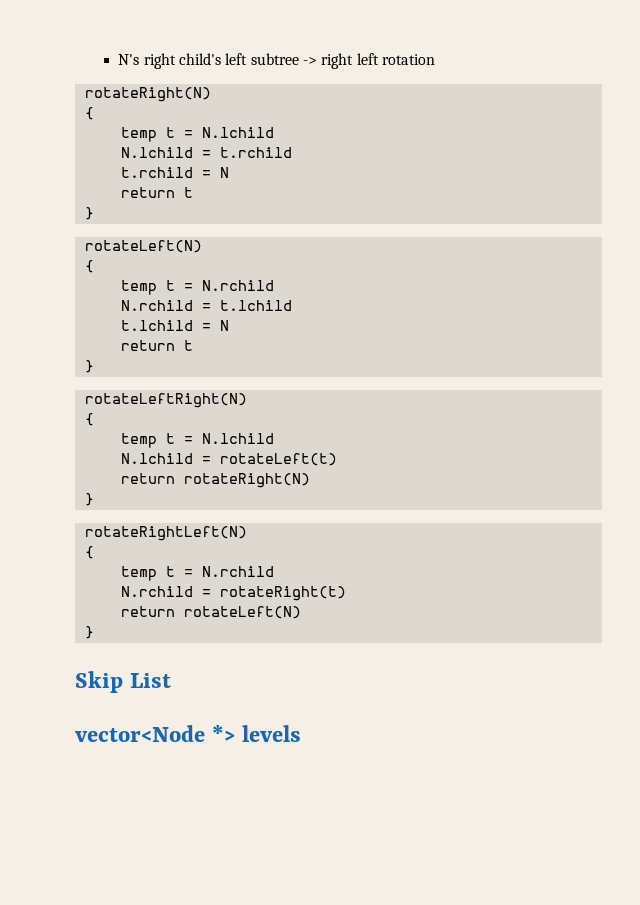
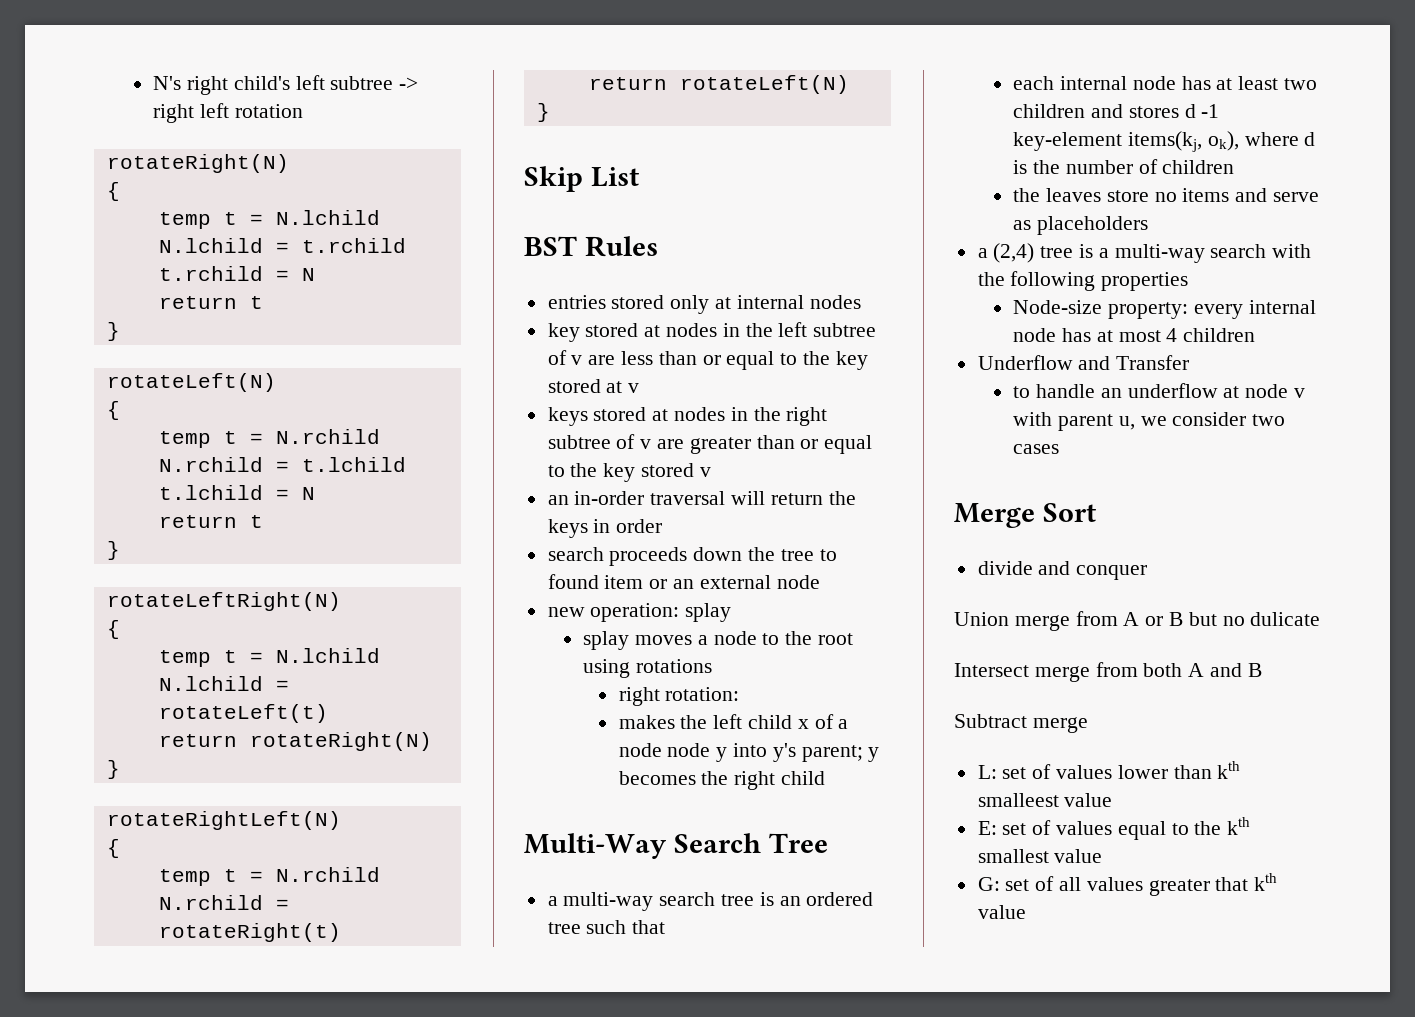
- vector<Node *> levels
+ BST Rules
+ entries stored only at internal nodes
+ key stored at nodes in the left subtree of v are less than or equal to the key stored at v
+ keys stored at nodes in the right subtree of v are greater than or equal to the key stored v
+ an in-order traversal will return the keys in order
+ search proceeds down the tree to found item or an external node
+ new operation: splay
+ splay moves a node to the root using rotations
+ right rotation:
+ makes the left child x of a node node y into y's parent; y becomes the right child
+ Multi-Way Search Tree
+ a multi-way search tree is an ordered tree such that
+ each internal node has at least two children and stores d -1 key-element items(kj, ok), where d is the number of children
+ the leaves store no items and serve as placeholders
+ a (2,4) tree is a multi-way search with the following properties
+ Node-size property: every internal node has at most 4 children
+ Underflow and Transfer
+ to handle an underflow at node v with parent u, we consider two cases
+ Merge Sort
+ divide and conquer
+ Union merge from A or B but no dulicate
+ Intersect merge from both A and B
+ Subtract merge
+ L: set of values lower than kth smalleest value
+ E: set of values equal to the kth smallest value
+ G: set of all values greater that kth value

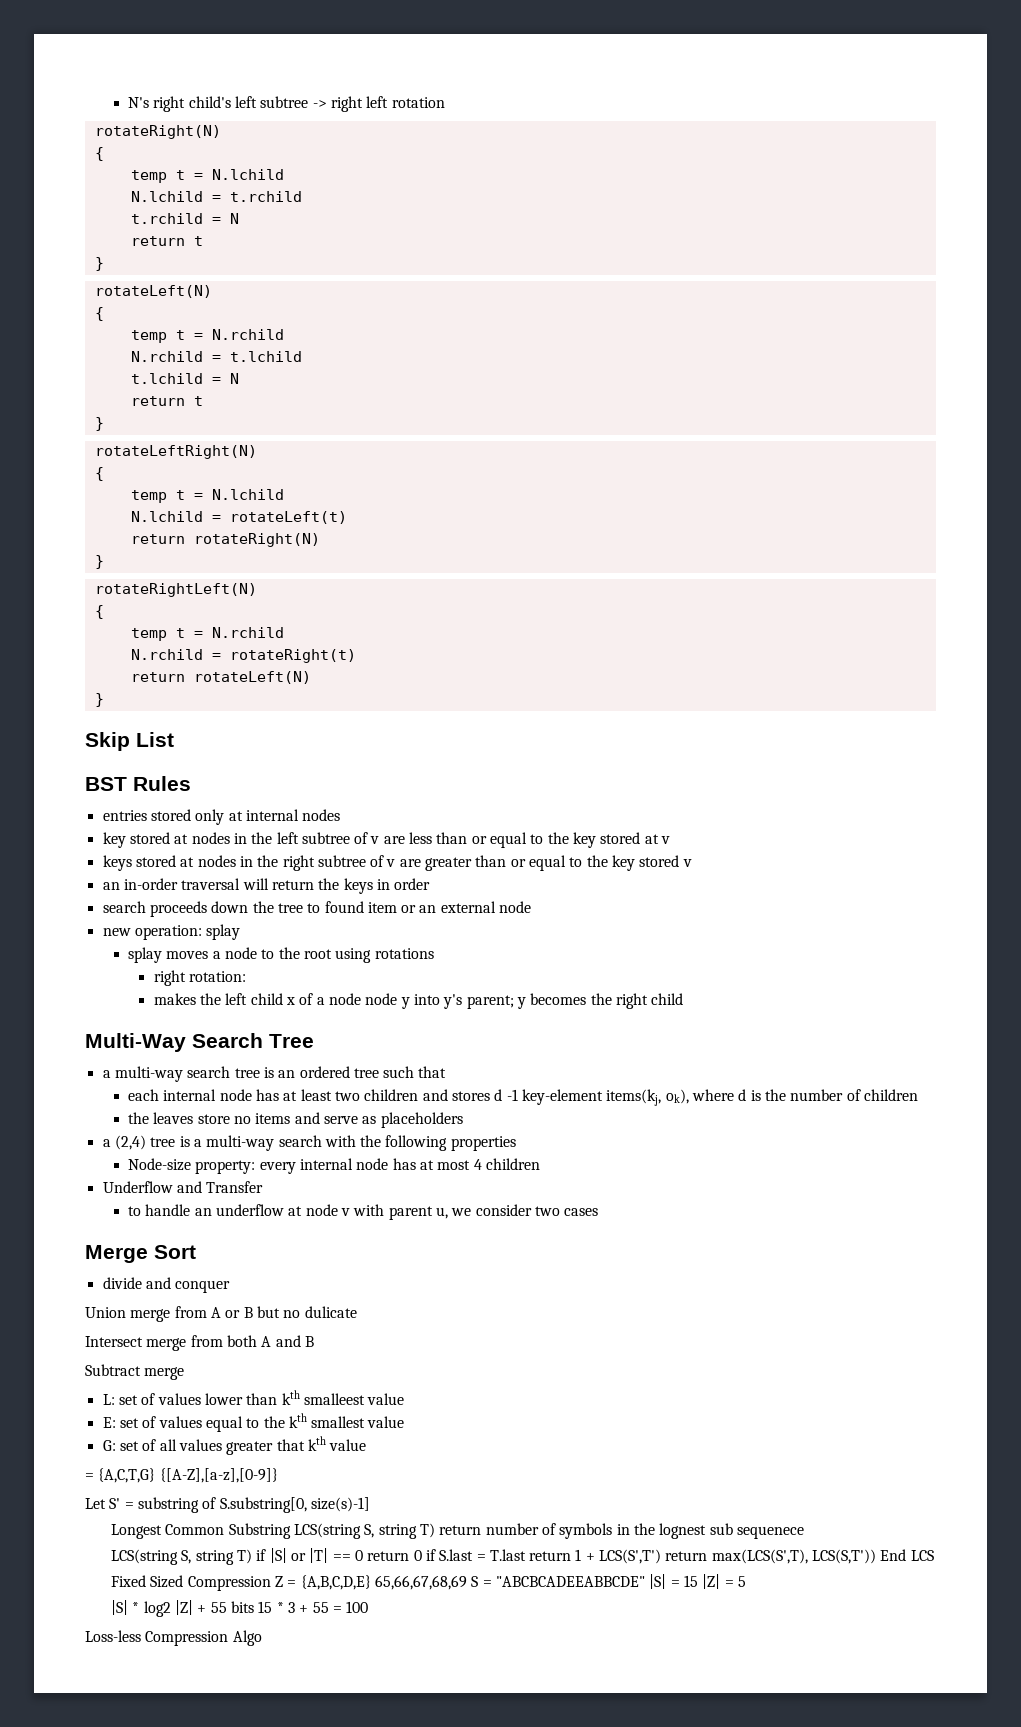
+ = {A,C,T,G} {[A-Z],[a-z],[0-9]}
+ Let S' = substring of S.substring[0, size(s)-1]
+ Longest Common Substring LCS(string S, string T) return number of symbols in the lognest sub sequenece
+ LCS(string S, string T) if |S| or |T| == 0 return 0 if S.last = T.last return 1 + LCS(S',T') return max(LCS(S',T), LCS(S,T')) End LCS
+ Fixed Sized Compression Z = {A,B,C,D,E} 65,66,67,68,69 S = "ABCBCADEEABBCDE" |S| = 15 |Z| = 5
+ |S| * log2 |Z| + 55 bits 15 * 3 + 55 = 100
+ Loss-less Compression Algo

